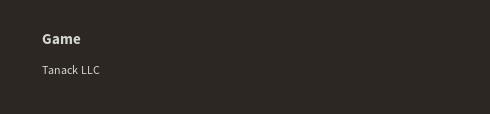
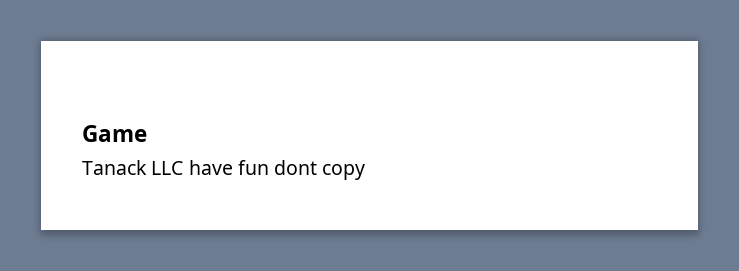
- Tanack LLC
+ Tanack LLC have fun dont copy

